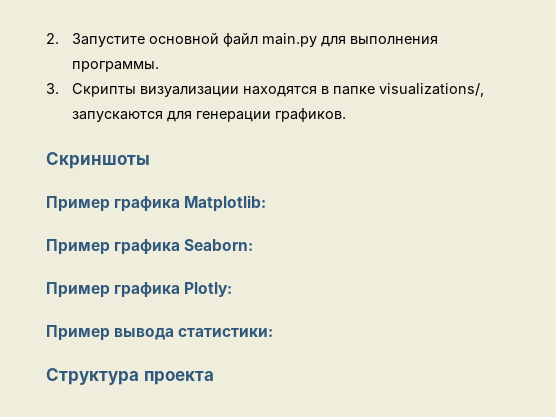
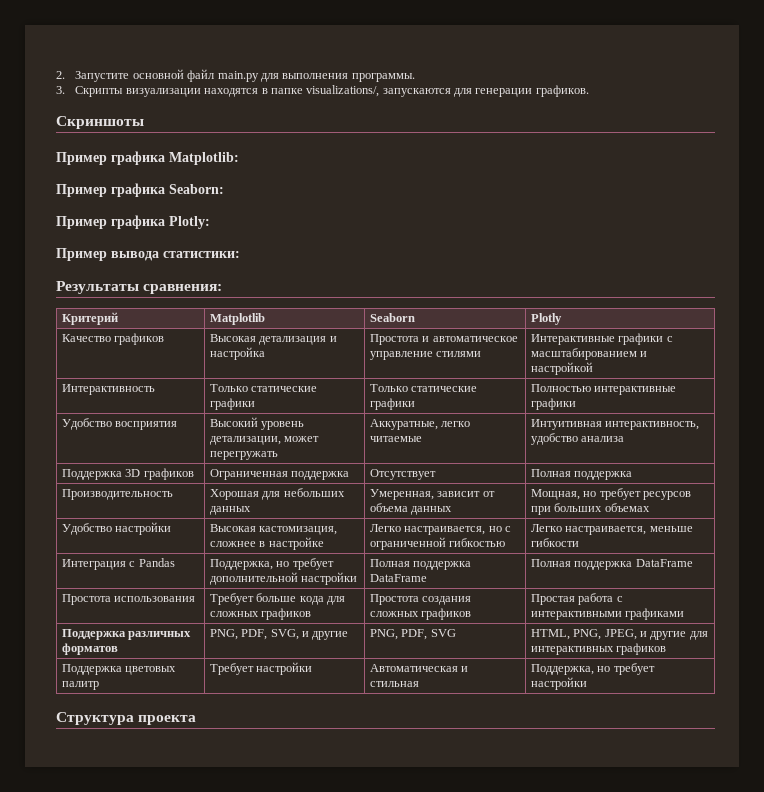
+ Результаты сравнения:
+ Критерий | Matplotlib | Seaborn | Plotly
+ Качество графиков | Высокая детализация и настройка | Простота и автоматическое управление стилями | Интерактивные графики с масштабированием и настройкой
+ Интерактивность | Только статические графики | Только статические графики | Полностью интерактивные графики
+ Удобство восприятия | Высокий уровень детализации, может перегружать | Аккуратные, легко читаемые | Интуитивная интерактивность, удобство анализа
+ Поддержка 3D графиков | Ограниченная поддержка | Отсутствует | Полная поддержка
+ Производительность | Хорошая для небольших данных | Умеренная, зависит от объема данных | Мощная, но требует ресурсов при больших объемах
+ Удобство настройки | Высокая кастомизация, сложнее в настройке | Легко настраивается, но с ограниченной гибкостью | Легко настраивается, меньше гибкости
+ Интеграция с Pandas | Поддержка, но требует дополнительной настройки | Полная поддержка DataFrame | Полная поддержка DataFrame
+ Простота использования | Требует больше кода для сложных графиков | Простота создания сложных графиков | Простая работа с интерактивными графиками
+ Поддержка различных форматов | PNG, PDF, SVG, и другие | PNG, PDF, SVG | HTML, PNG, JPEG, и другие для интерактивных графиков
+ Поддержка цветовых палитр | Требует настройки | Автоматическая и стильная | Поддержка, но требует настройки

